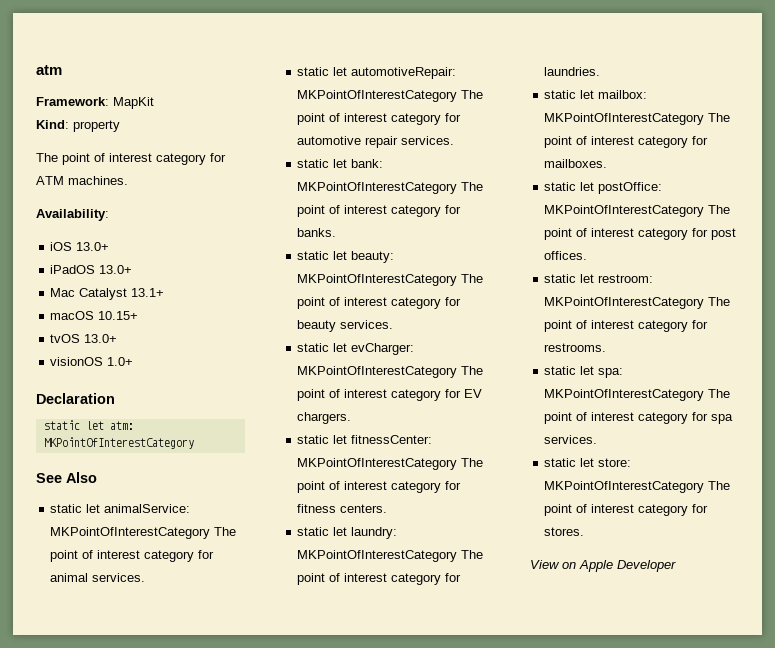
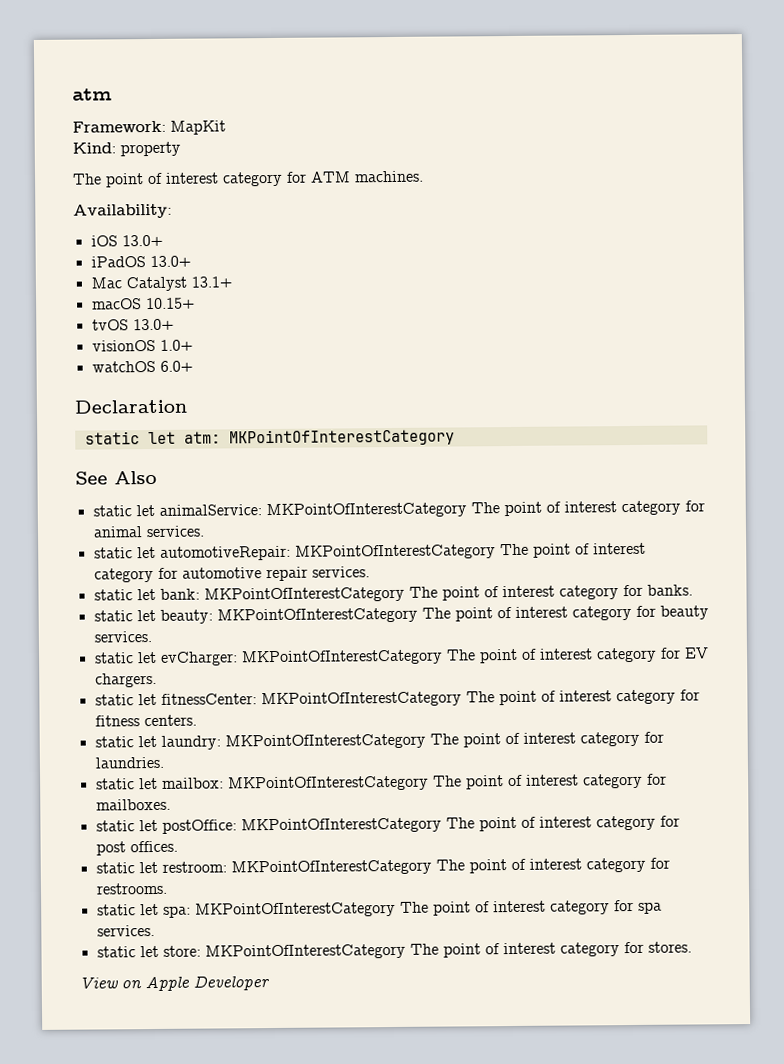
+ watchOS 6.0+

